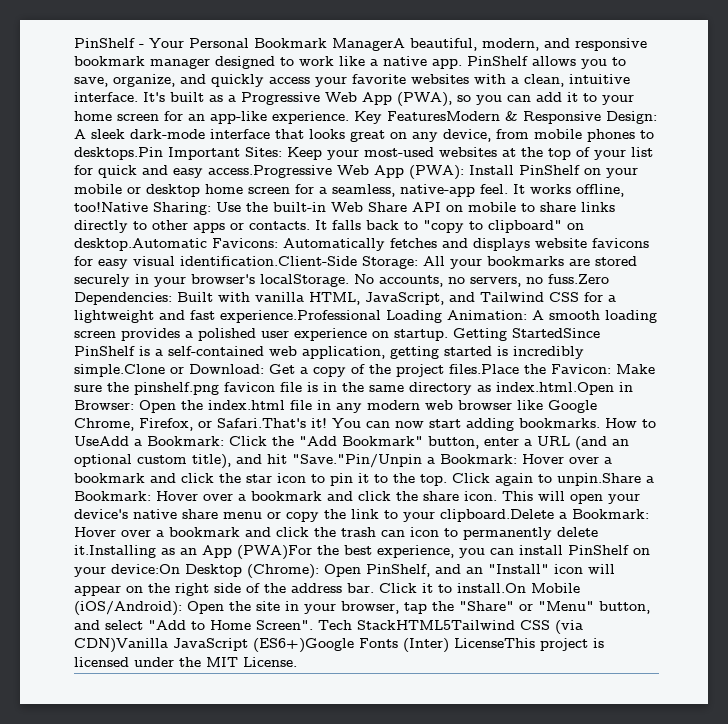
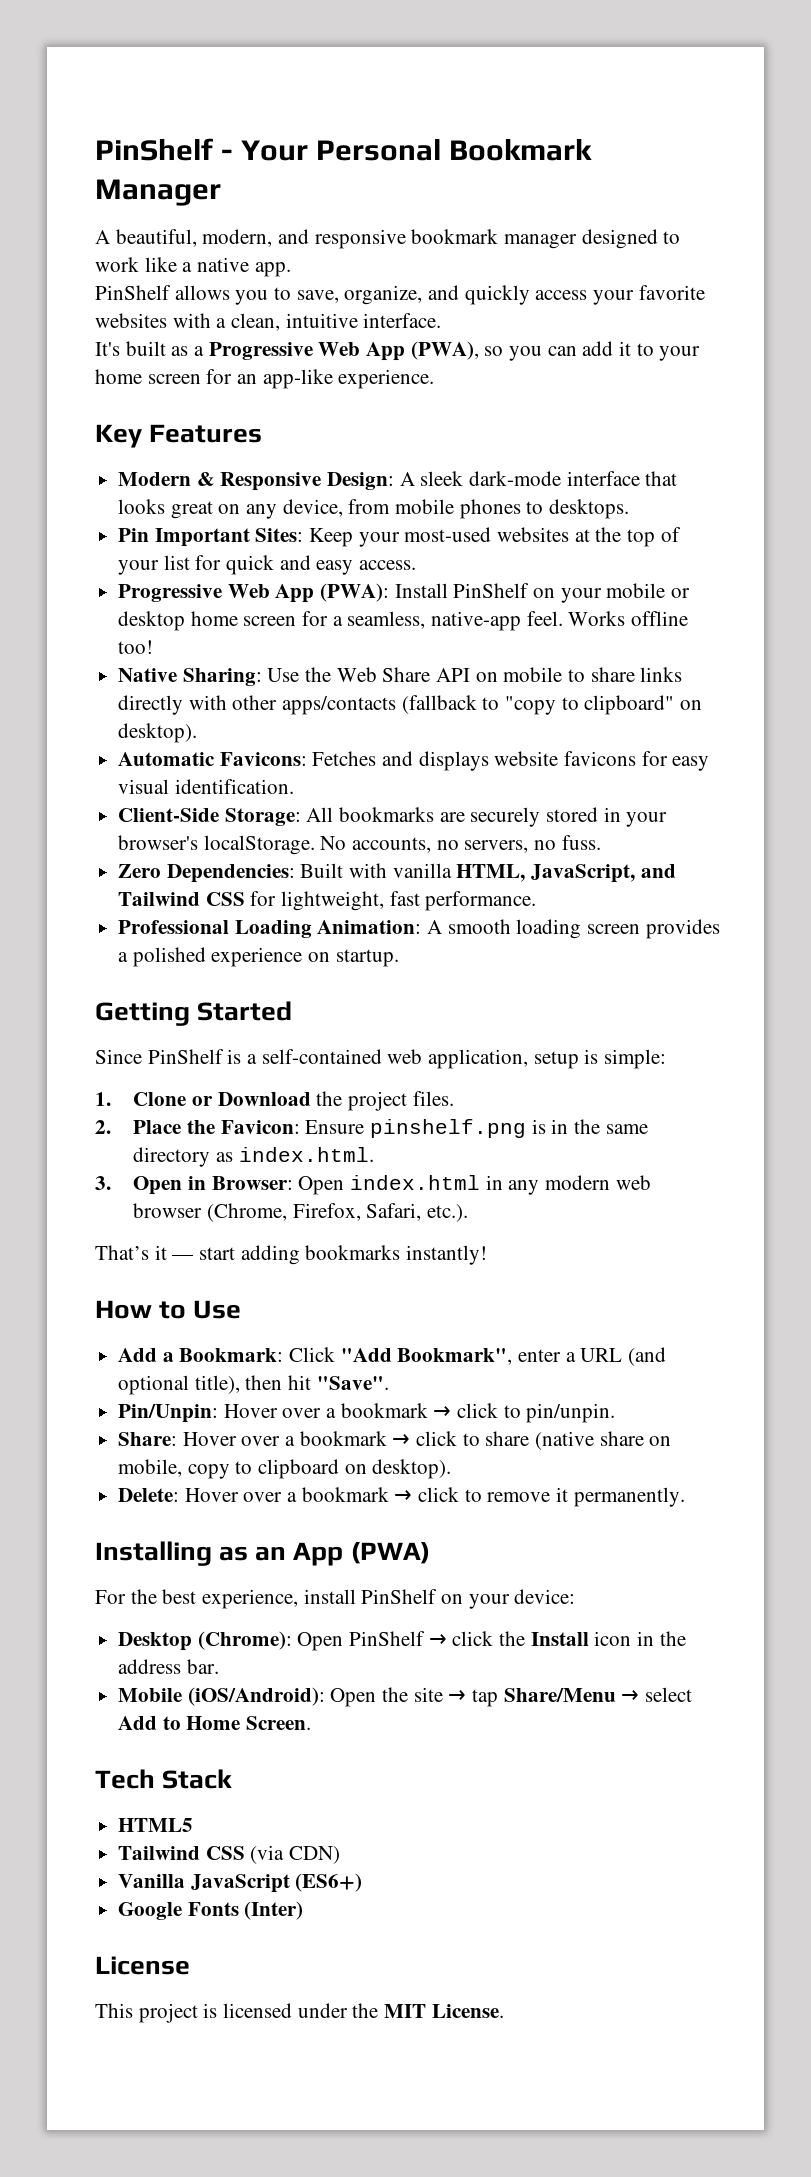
- PinShelf - Your Personal Bookmark ManagerA beautiful, modern, and responsive bookmark manager designed to work like a native app. PinShelf allows you to save, organize, and quickly access your favorite websites with a clean, intuitive interface. It's built as a Progressive Web App (PWA), so you can add it to your home screen for an app-like experience. Key FeaturesModern & Responsive Design:
+ PinShelf - Your Personal Bookmark Manager
+ A beautiful, modern, and responsive bookmark manager designed to work like a native app.
+ PinShelf allows you to save, organize, and quickly access your favorite websites with a clean, intuitive interface.
+ It's built as a Progressive Web App (PWA), so you can add it to your home screen for an app-like experience.
+ Key Features
+ Modern & Responsive Design:
- A sleek dark-mode interface that looks great on any device, from mobile phones to desktops.Pin Important Sites:
+ A sleek dark-mode interface that looks great on any device, from mobile phones to desktops.
+ Pin Important Sites:
- Keep your most-used websites at the top of your list for quick and easy access.Progressive Web App (PWA):
+ Keep your most-used websites at the top of your list for quick and easy access.
+ Progressive Web App (PWA):
- It works offline, too!Native Sharing: Use the built-in Web Share API on mobile to share links directly to other apps or contacts. It falls back to "copy to clipboard" on desktop.Automatic Favicons: Automatically fetches and displays website favicons for easy visual identification.Client-Side Storage: All your bookmarks are stored securely in your browser's localStorage.
+ Works offline too!
+ Native Sharing: Use the Web Share API on mobile to share links directly with other apps/contacts (fallback to "copy to clipboard" on desktop).
+ Automatic Favicons: Fetches and displays website favicons for easy visual identification.
+ Client-Side Storage: All bookmarks are securely stored in your browser's localStorage.
- No accounts, no servers, no fuss.Zero Dependencies:
+ No accounts, no servers, no fuss.
+ Zero Dependencies:
- Built with vanilla HTML, JavaScript, and Tailwind CSS for a lightweight and fast experience.Professional Loading Animation:
+ Built with vanilla HTML, JavaScript, and Tailwind CSS for lightweight, fast performance.
+ Professional Loading Animation:
- A smooth loading screen provides a polished user experience on startup. Getting StartedSince PinShelf is a self-contained web application, getting started is incredibly simple.Clone or Download: Get a copy of the project files.Place the Favicon: Make sure the pinshelf.png favicon file is in the same directory as index.html.Open in Browser: Open the index.html file in any modern web browser like Google Chrome, Firefox, or Safari.That's it! You can now start adding bookmarks. How to UseAdd a Bookmark: Click the "Add Bookmark" button, enter a URL (and an optional custom title), and hit "Save."Pin/Unpin a Bookmark: Hover over a bookmark and click the star icon to pin it to the top. Click again to unpin.Share a Bookmark: Hover over a bookmark and click the share icon. This will open your device's native share menu or copy the link to your clipboard.Delete a Bookmark: Hover over a bookmark and click the trash can icon to permanently delete it.Installing as an App (PWA)For the best experience, you can install PinShelf on your device:On Desktop (Chrome):
+ A smooth loading screen provides a polished experience on startup.
+ Getting Started
+ Since PinShelf is a self-contained web application, setup is simple:
+ 1. Clone or Download the project files.
+ 2. Place the Favicon: Ensure pinshelf.png is in the same directory as index.html.
+ 3. Open in Browser: Open index.html in any modern web browser (Chrome, Firefox, Safari, etc.).
+ That’s it — start adding bookmarks instantly!
+ How to Use
+ Add a Bookmark: Click "Add Bookmark", enter a URL (and optional title), then hit "Save".
+ Pin/Unpin: Hover over a bookmark → click to pin/unpin.
+ Share: Hover over a bookmark → click to share (native share on mobile, copy to clipboard on desktop).
+ Delete: Hover over a bookmark → click to remove it permanently.
+ Installing as an App (PWA)
+ For the best experience, install PinShelf on your device:
+ Desktop (Chrome):
- Open PinShelf, and an "Install" icon will appear on the right side of the address bar. Click it to install.On Mobile (iOS/Android):
+ Open PinShelf → click the Install icon in the address bar.
+ Mobile (iOS/Android):
- Open the site in your browser, tap the "Share" or "Menu" button, and select "Add to Home Screen". Tech StackHTML5Tailwind CSS (via CDN)Vanilla JavaScript (ES6+)Google Fonts (Inter) LicenseThis project is licensed under the MIT License.
+ Open the site → tap Share/Menu → select Add to Home Screen.
+ Tech Stack
+ HTML5
+ Tailwind CSS (via CDN)
+ Vanilla JavaScript (ES6+)
+ Google Fonts (Inter)
+ License
+ This project is licensed under the MIT License.

